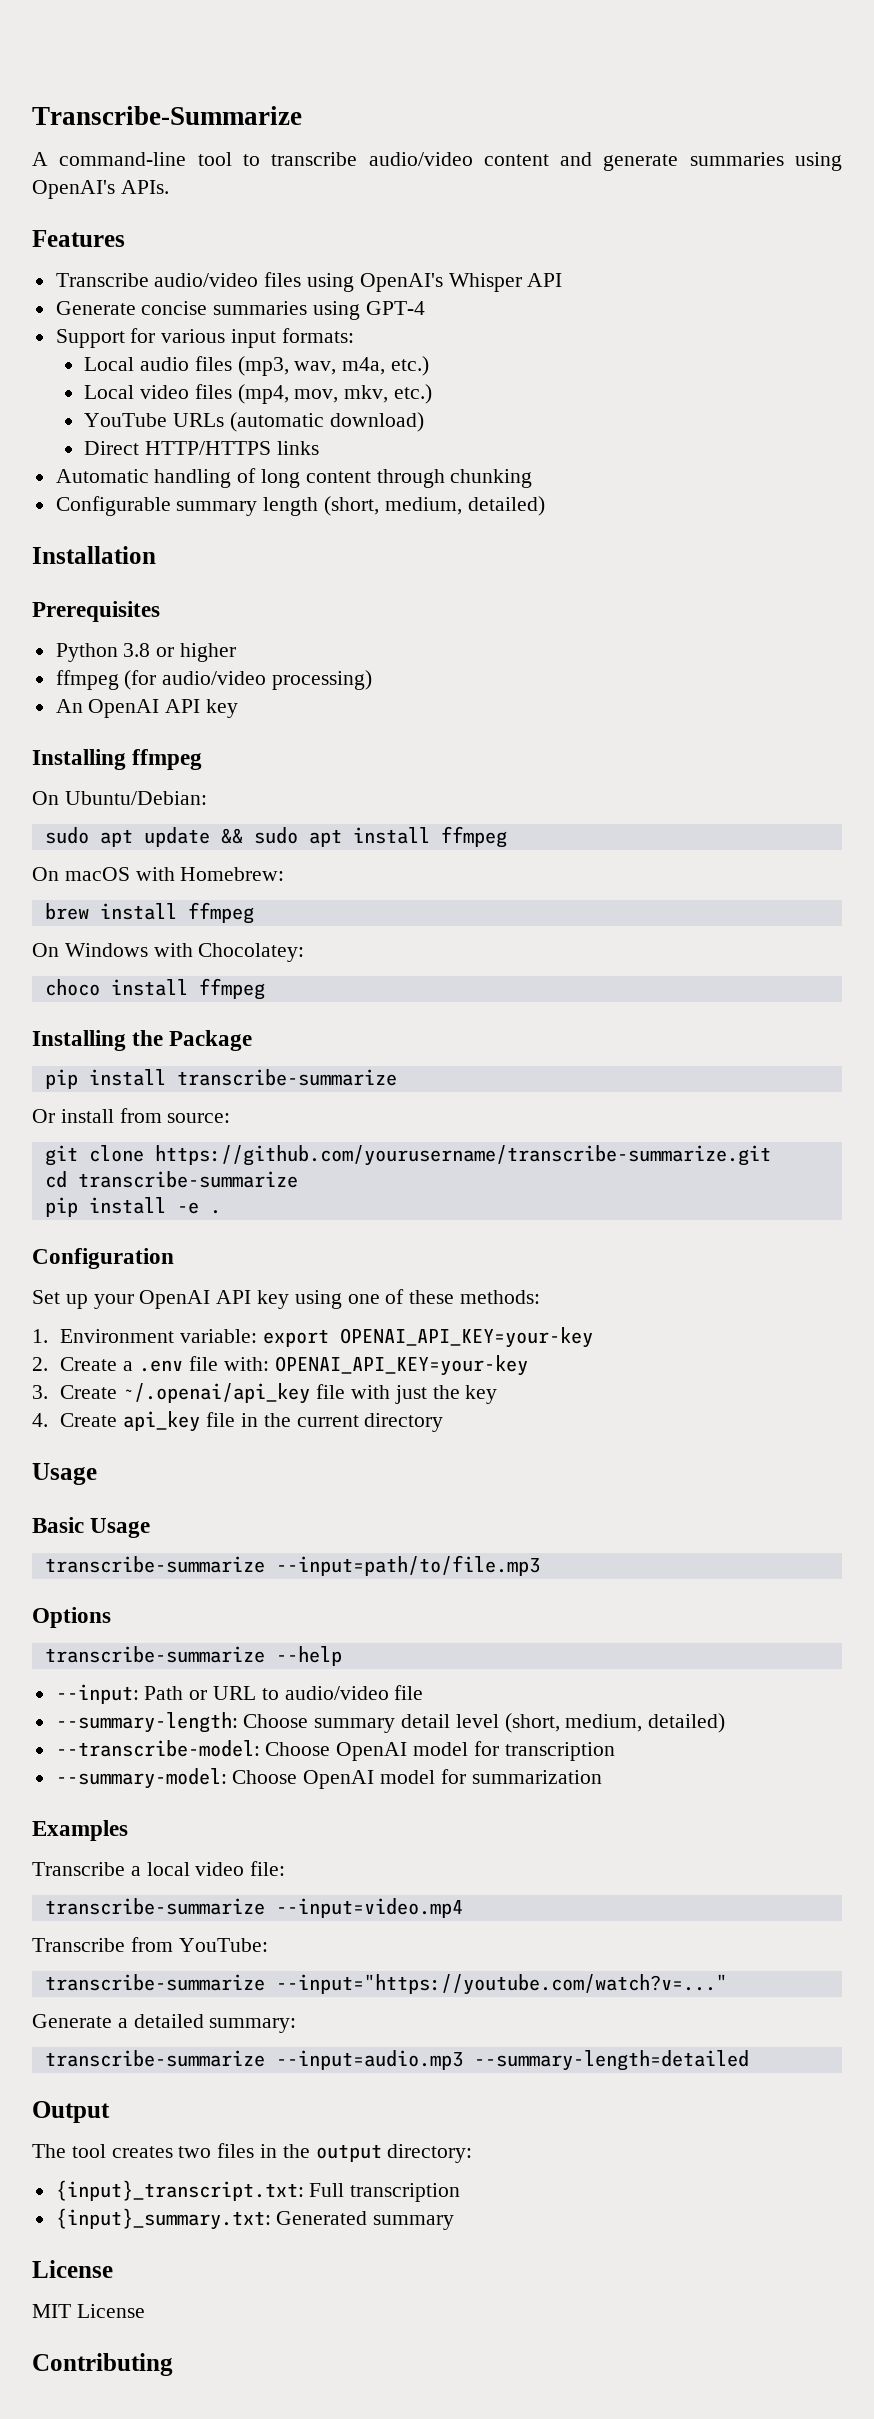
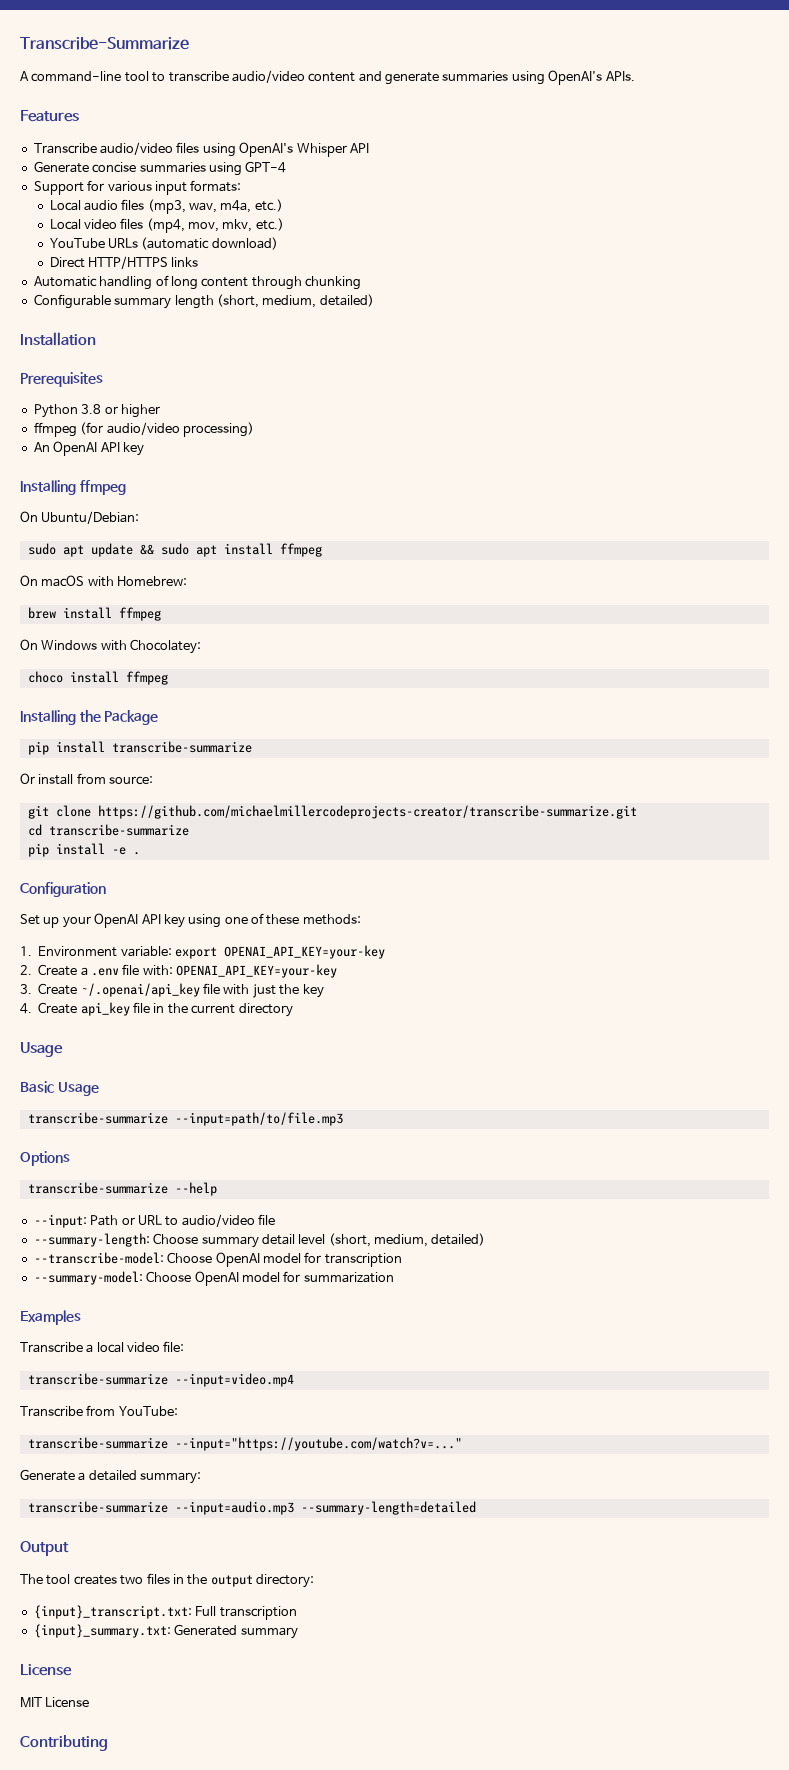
- git clone https://github.com/yourusername/transcribe-summarize.git
+ git clone https://github.com/michaelmillercodeprojects-creator/transcribe-summarize.git

